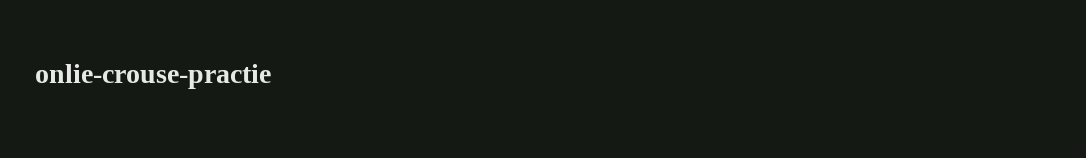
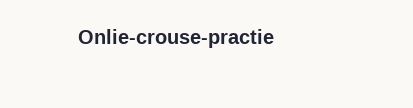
- onlie-crouse-practie
+ Onlie-crouse-practie

